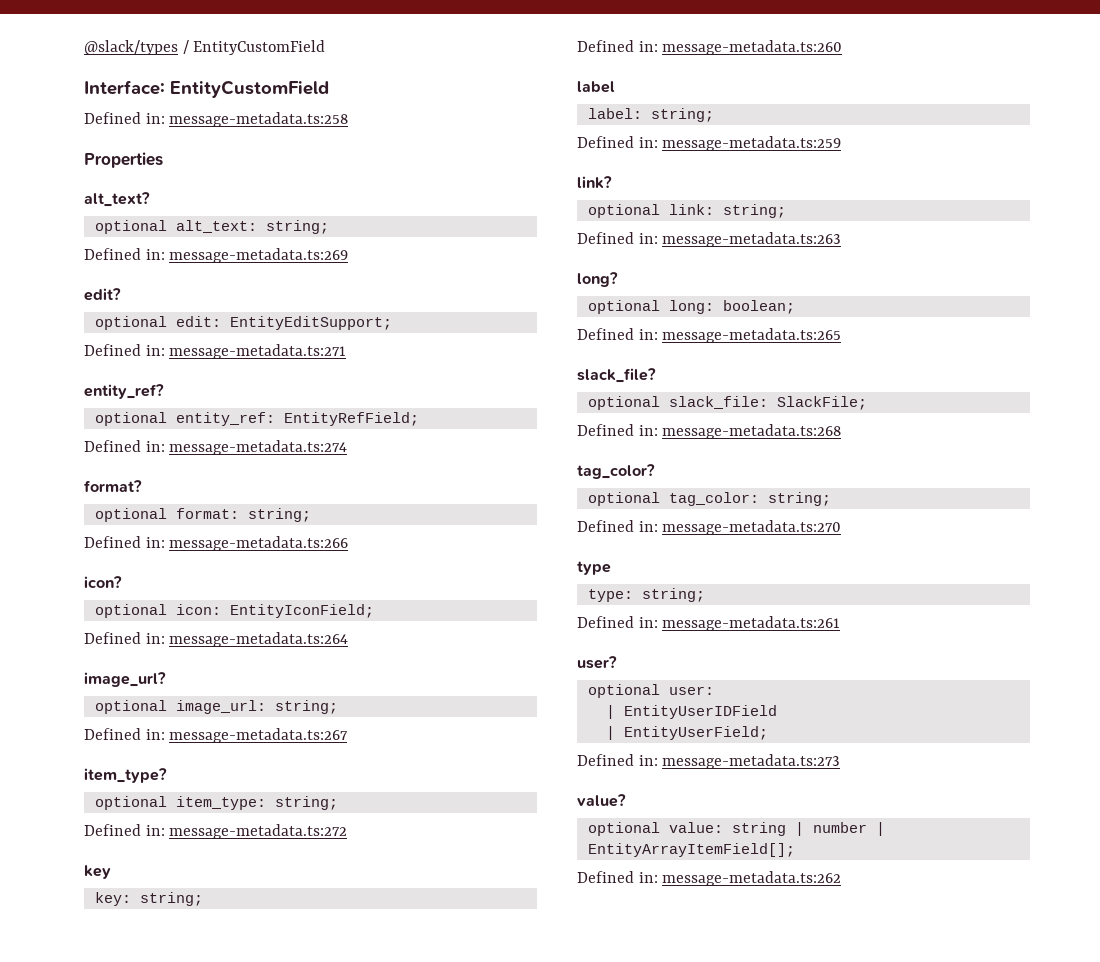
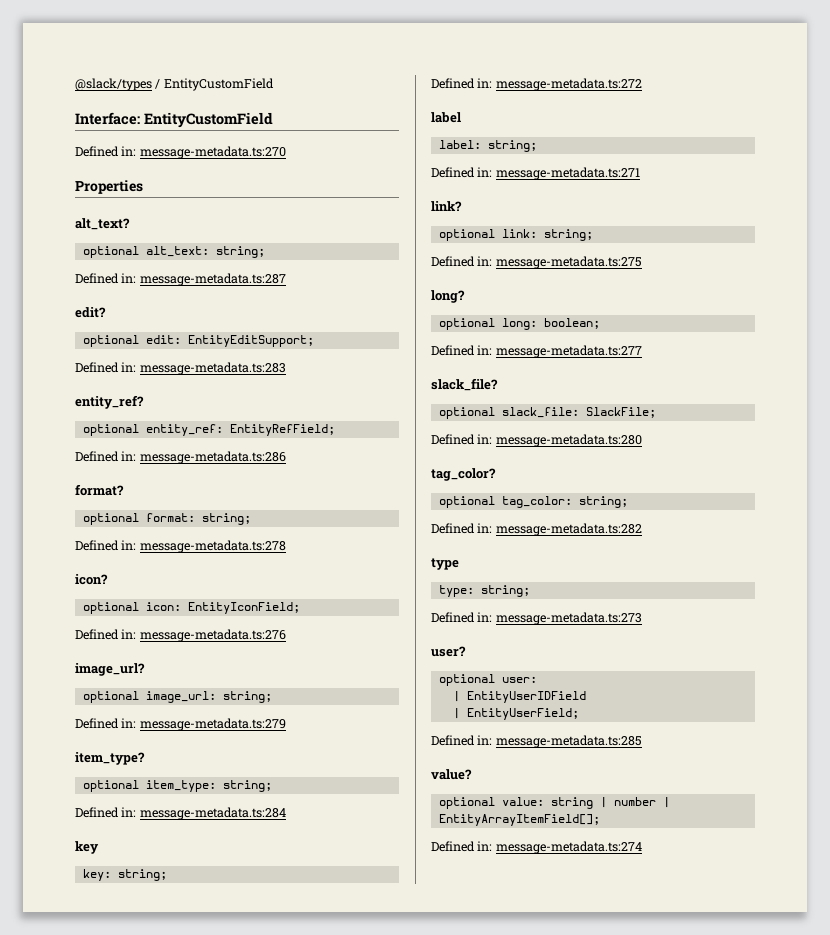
- Defined in: message-metadata.ts:258
+ Defined in: message-metadata.ts:270
- Defined in: message-metadata.ts:269
+ Defined in: message-metadata.ts:287
- Defined in: message-metadata.ts:271
+ Defined in: message-metadata.ts:283
- Defined in: message-metadata.ts:274
+ Defined in: message-metadata.ts:286
- Defined in: message-metadata.ts:266
+ Defined in: message-metadata.ts:278
- Defined in: message-metadata.ts:264
+ Defined in: message-metadata.ts:276
- Defined in: message-metadata.ts:267
+ Defined in: message-metadata.ts:279
- Defined in: message-metadata.ts:272
+ Defined in: message-metadata.ts:284
- Defined in: message-metadata.ts:260
+ Defined in: message-metadata.ts:272
- Defined in: message-metadata.ts:259
+ Defined in: message-metadata.ts:271
- Defined in: message-metadata.ts:263
+ Defined in: message-metadata.ts:275
- Defined in: message-metadata.ts:265
+ Defined in: message-metadata.ts:277
- Defined in: message-metadata.ts:268
+ Defined in: message-metadata.ts:280
- Defined in: message-metadata.ts:270
+ Defined in: message-metadata.ts:282
- Defined in: message-metadata.ts:261
+ Defined in: message-metadata.ts:273
- Defined in: message-metadata.ts:273
+ Defined in: message-metadata.ts:285
- Defined in: message-metadata.ts:262
+ Defined in: message-metadata.ts:274

